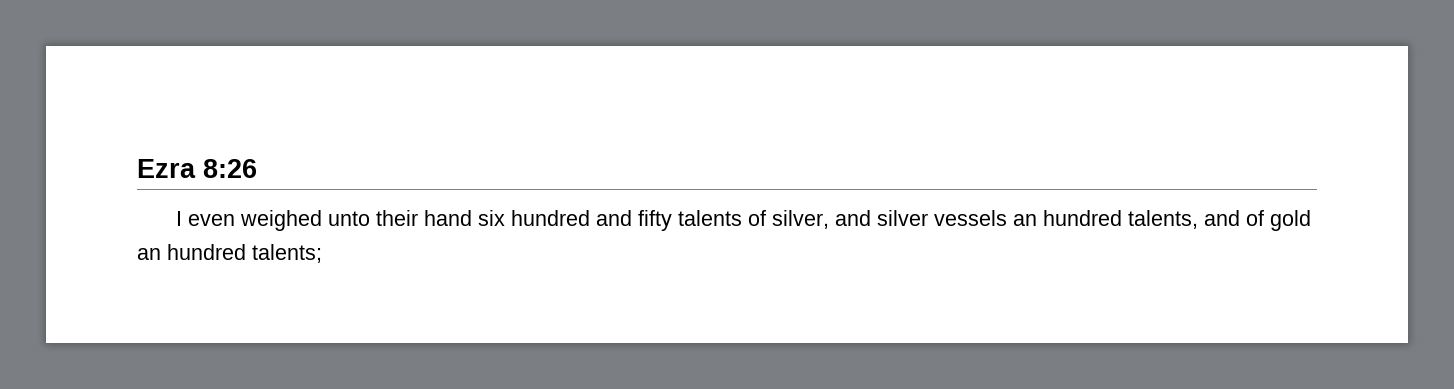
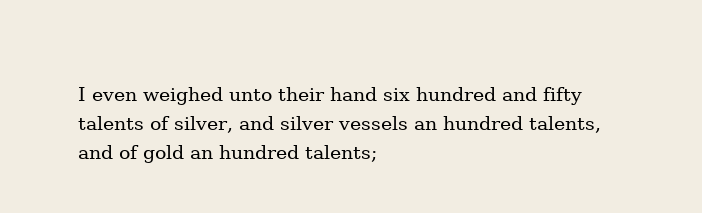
- Ezra 8:26

